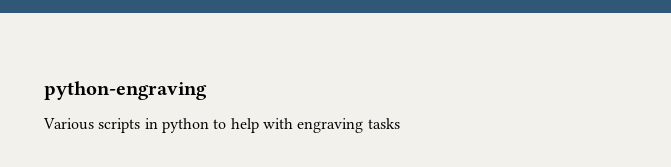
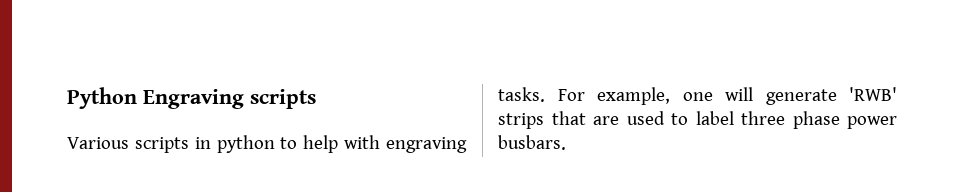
- python-engraving
+ Python Engraving scripts
- Various scripts in python to help with engraving tasks
+ Various scripts in python to help with engraving tasks. For example, one will generate 'RWB' strips that are used to label three phase power busbars.

